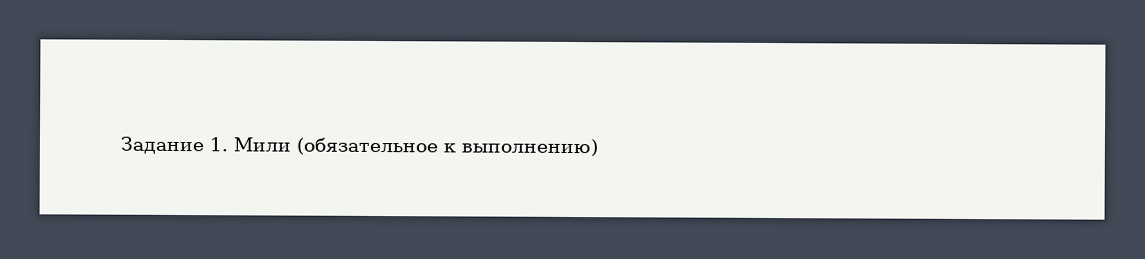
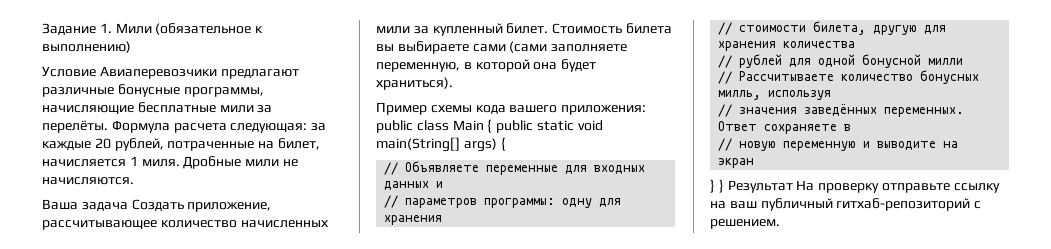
+ Условие Авиаперевозчики предлагают различные бонусные программы, начисляющие бесплатные мили за перелёты. Формула расчета следующая: за каждые 20 рублей, потраченные на билет, начисляется 1 миля. Дробные мили не начисляются.
+ Ваша задача Создать приложение, рассчитывающее количество начисленных мили за купленный билет. Стоимость билета вы выбираете сами (сами заполняете переменную, в которой она будет храниться).
+ Пример схемы кода вашего приложения: public class Main { public static void main(String[] args) {
+ // Объявляете переменные для входных данных и
+ // параметров программы: одну для хранения
+ // стоимости билета, другую для хранения количества
+ // рублей для одной бонусной милли
+ // Рассчитываете количество бонусных милль, используя
+ // значения заведённых переменных. Ответ сохраняете в
+ // новую переменную и выводите на экран
+ } } Результат На проверку отправьте ссылку на ваш публичный гитхаб-репозиторий с решением.

